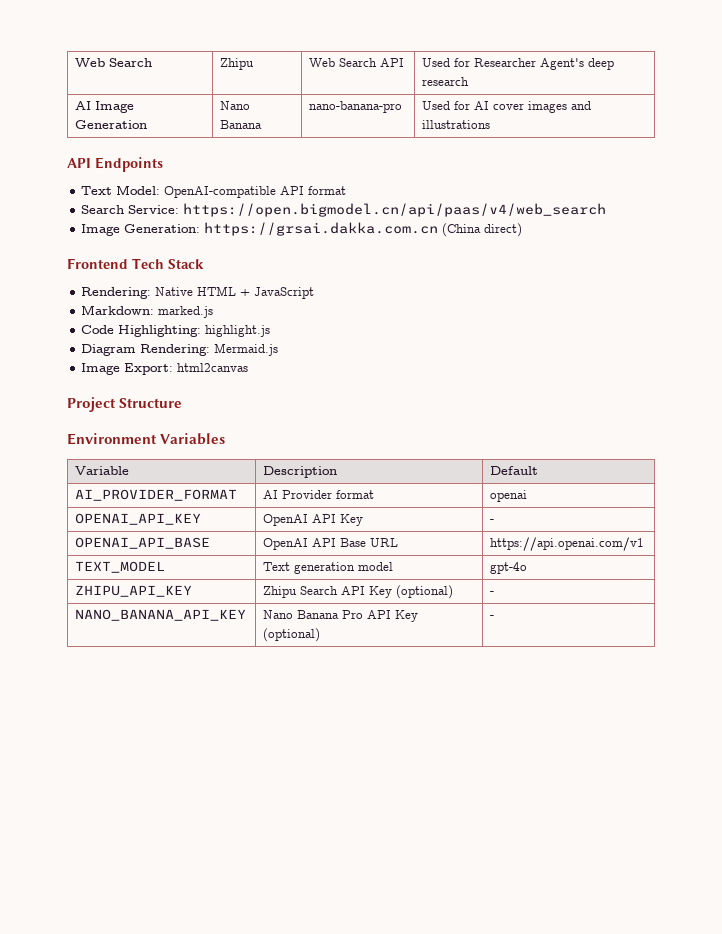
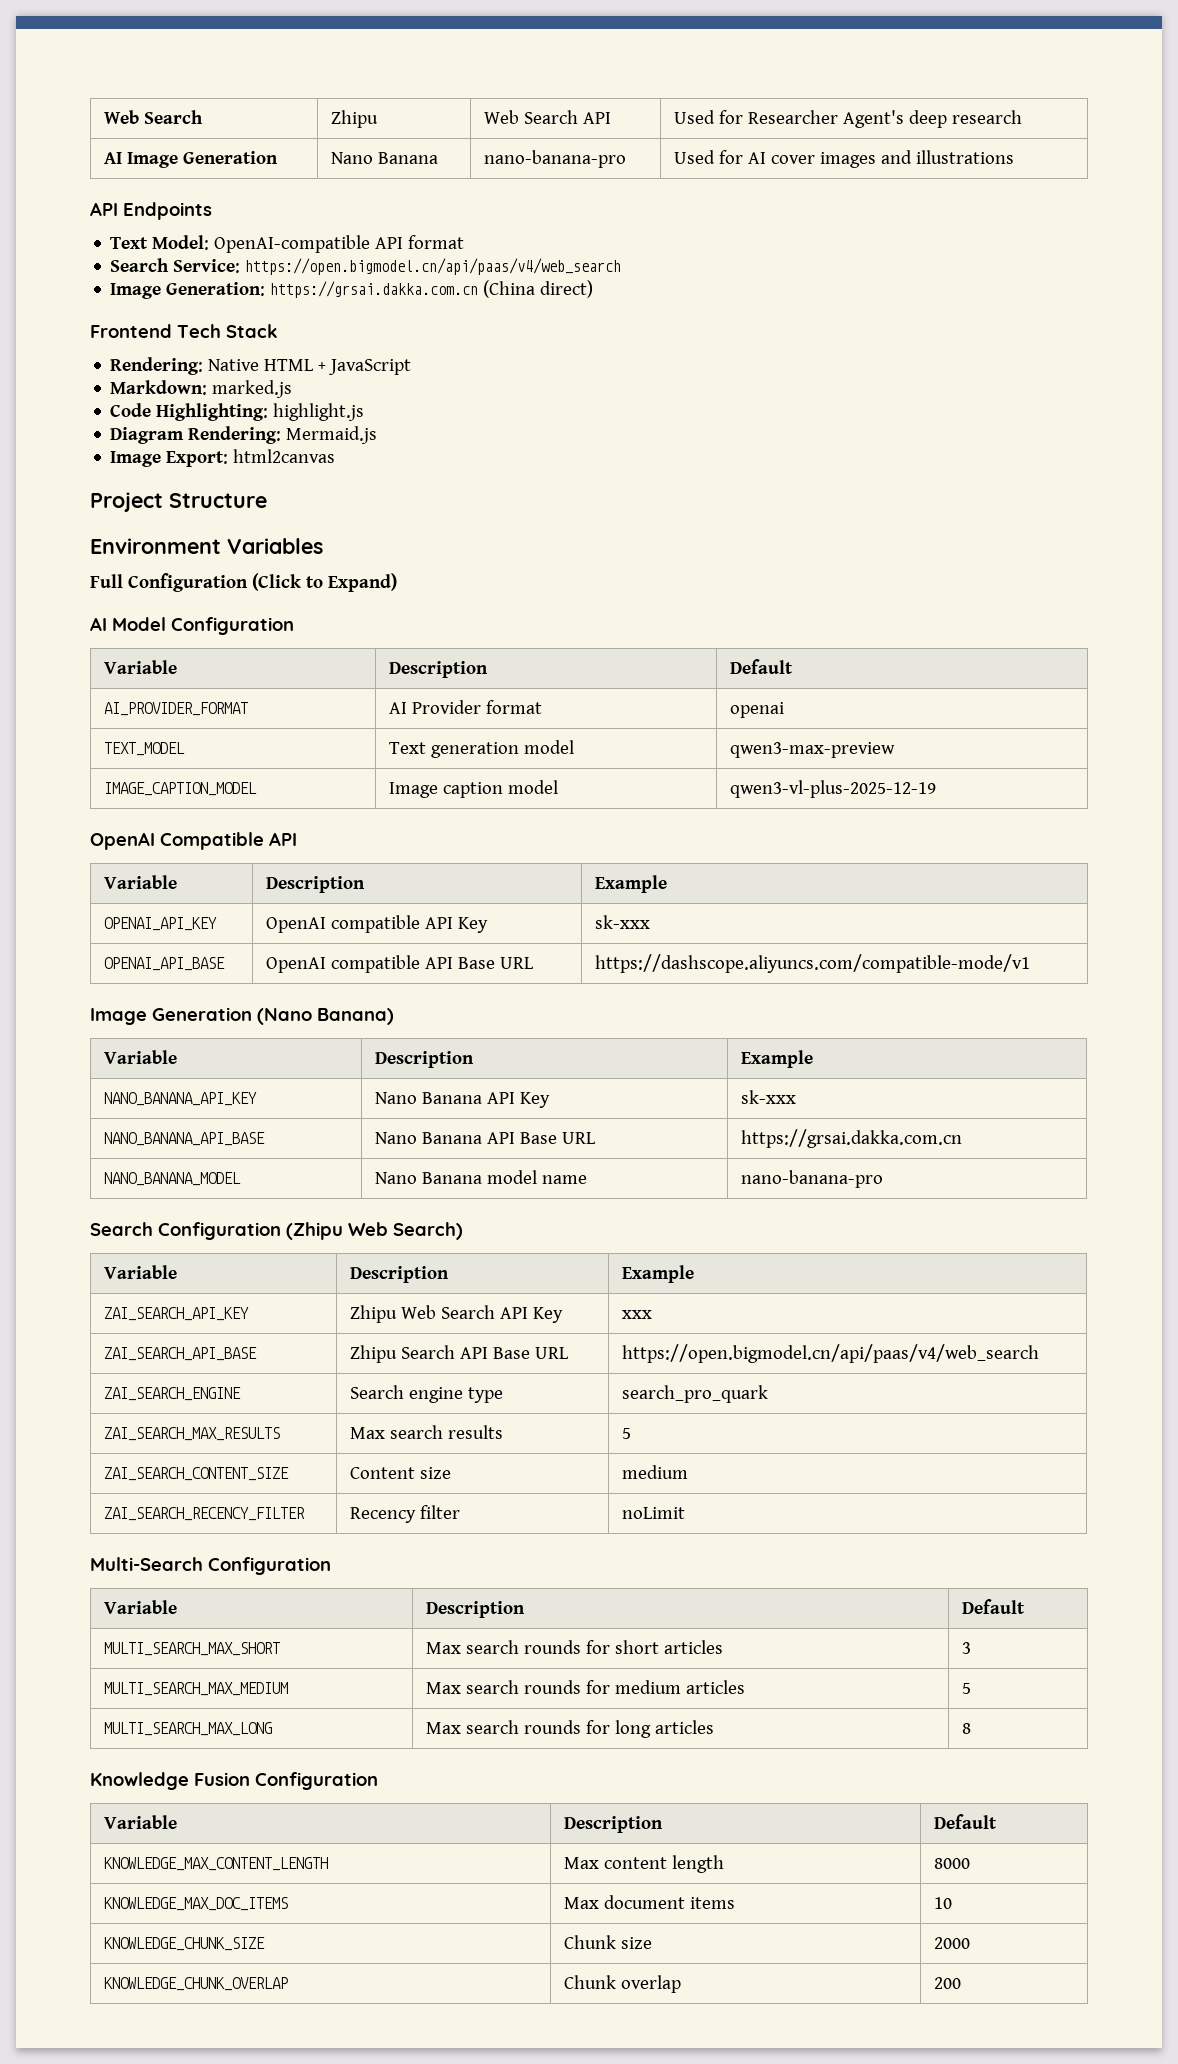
+ Full Configuration (Click to Expand)
+ AI Model Configuration
- OPENAI_API_KEY | OpenAI API Key | -
- OPENAI_API_BASE | OpenAI API Base URL | https://api.openai.com/v1
- TEXT_MODEL | Text generation model | gpt-4o
- ZHIPU_API_KEY | Zhipu Search API Key (optional) | -
+ TEXT_MODEL | Text generation model | qwen3-max-preview
+ IMAGE_CAPTION_MODEL | Image caption model | qwen3-vl-plus-2025-12-19
+ OpenAI Compatible API
+ Variable | Description | Example
+ OPENAI_API_KEY | OpenAI compatible API Key | sk-xxx
+ OPENAI_API_BASE | OpenAI compatible API Base URL | https://dashscope.aliyuncs.com/compatible-mode/v1
+ Image Generation (Nano Banana)
+ Variable | Description | Example
- NANO_BANANA_API_KEY | Nano Banana Pro API Key (optional) | -
+ NANO_BANANA_API_KEY | Nano Banana API Key | sk-xxx
+ NANO_BANANA_API_BASE | Nano Banana API Base URL | https://grsai.dakka.com.cn
+ NANO_BANANA_MODEL | Nano Banana model name | nano-banana-pro
+ Search Configuration (Zhipu Web Search)
+ Variable | Description | Example
+ ZAI_SEARCH_API_KEY | Zhipu Web Search API Key | xxx
+ ZAI_SEARCH_API_BASE | Zhipu Search API Base URL | https://open.bigmodel.cn/api/paas/v4/web_search
+ ZAI_SEARCH_ENGINE | Search engine type | search_pro_quark
+ ZAI_SEARCH_MAX_RESULTS | Max search results | 5
+ ZAI_SEARCH_CONTENT_SIZE | Content size | medium
+ ZAI_SEARCH_RECENCY_FILTER | Recency filter | noLimit
+ Multi-Search Configuration
+ Variable | Description | Default
+ MULTI_SEARCH_MAX_SHORT | Max search rounds for short articles | 3
+ MULTI_SEARCH_MAX_MEDIUM | Max search rounds for medium articles | 5
+ MULTI_SEARCH_MAX_LONG | Max search rounds for long articles | 8
+ Knowledge Fusion Configuration
+ Variable | Description | Default
+ KNOWLEDGE_MAX_CONTENT_LENGTH | Max content length | 8000
+ KNOWLEDGE_MAX_DOC_ITEMS | Max document items | 10
+ KNOWLEDGE_CHUNK_SIZE | Chunk size | 2000
+ KNOWLEDGE_CHUNK_OVERLAP | Chunk overlap | 200

